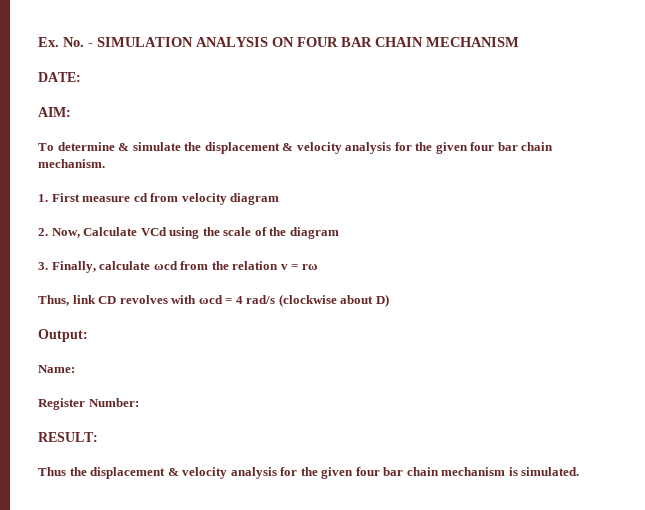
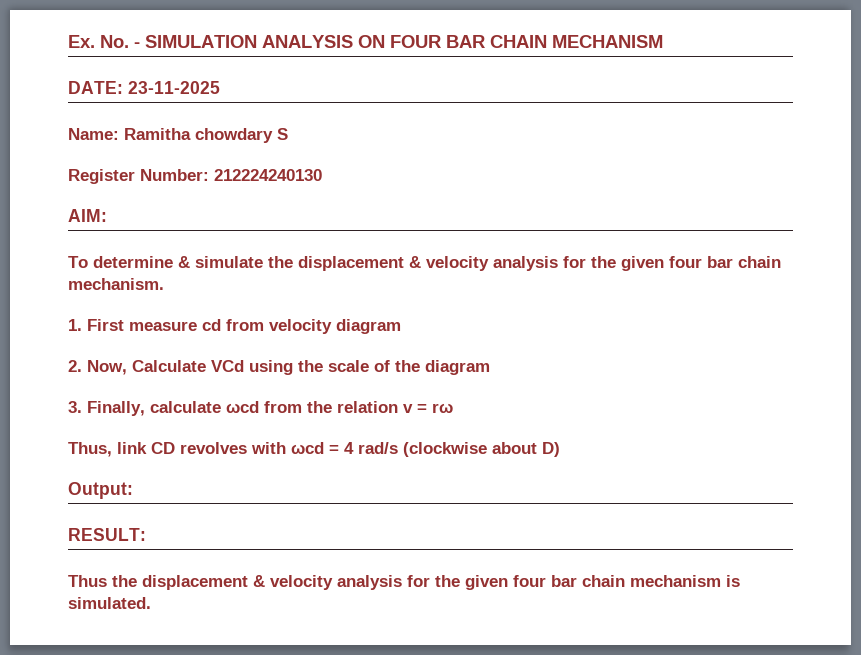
- DATE:
+ DATE: 23-11-2025
+ Name: Ramitha chowdary S
+ Register Number: 212224240130
- Name:
- Register Number:

